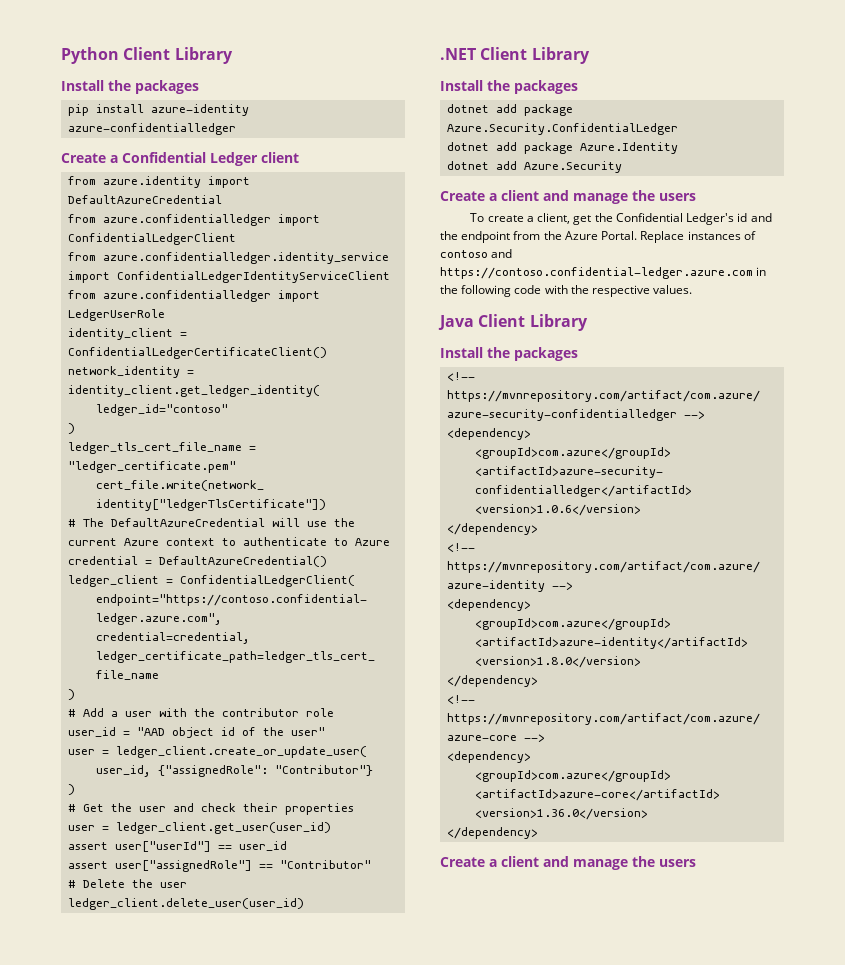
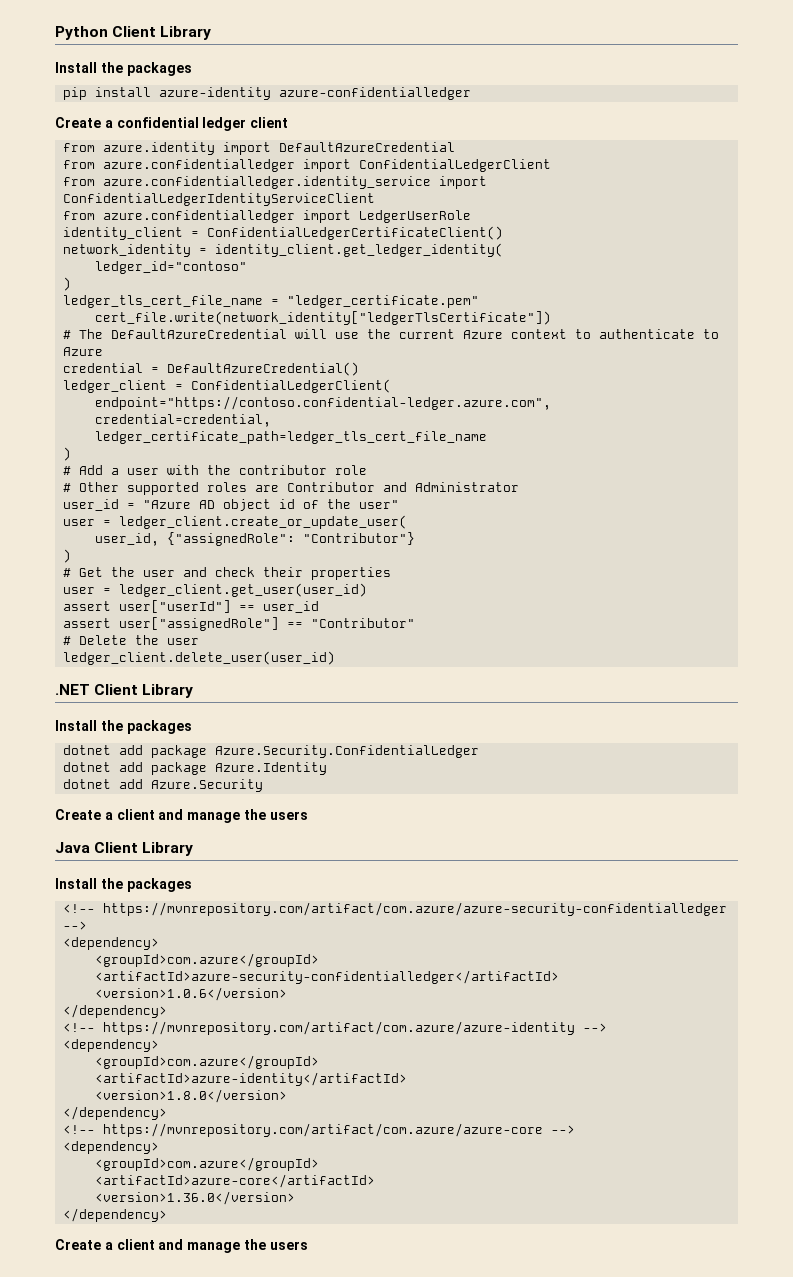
- Create a Confidential Ledger client
+ Create a confidential ledger client
+ # Other supported roles are Contributor and Administrator
- user_id = "AAD object id of the user"
+ user_id = "Azure AD object id of the user"
- To create a client, get the Confidential Ledger's id and the endpoint from the Azure Portal. Replace instances of contoso and https://contoso.confidential-ledger.azure.com in the following code with the respective values.

